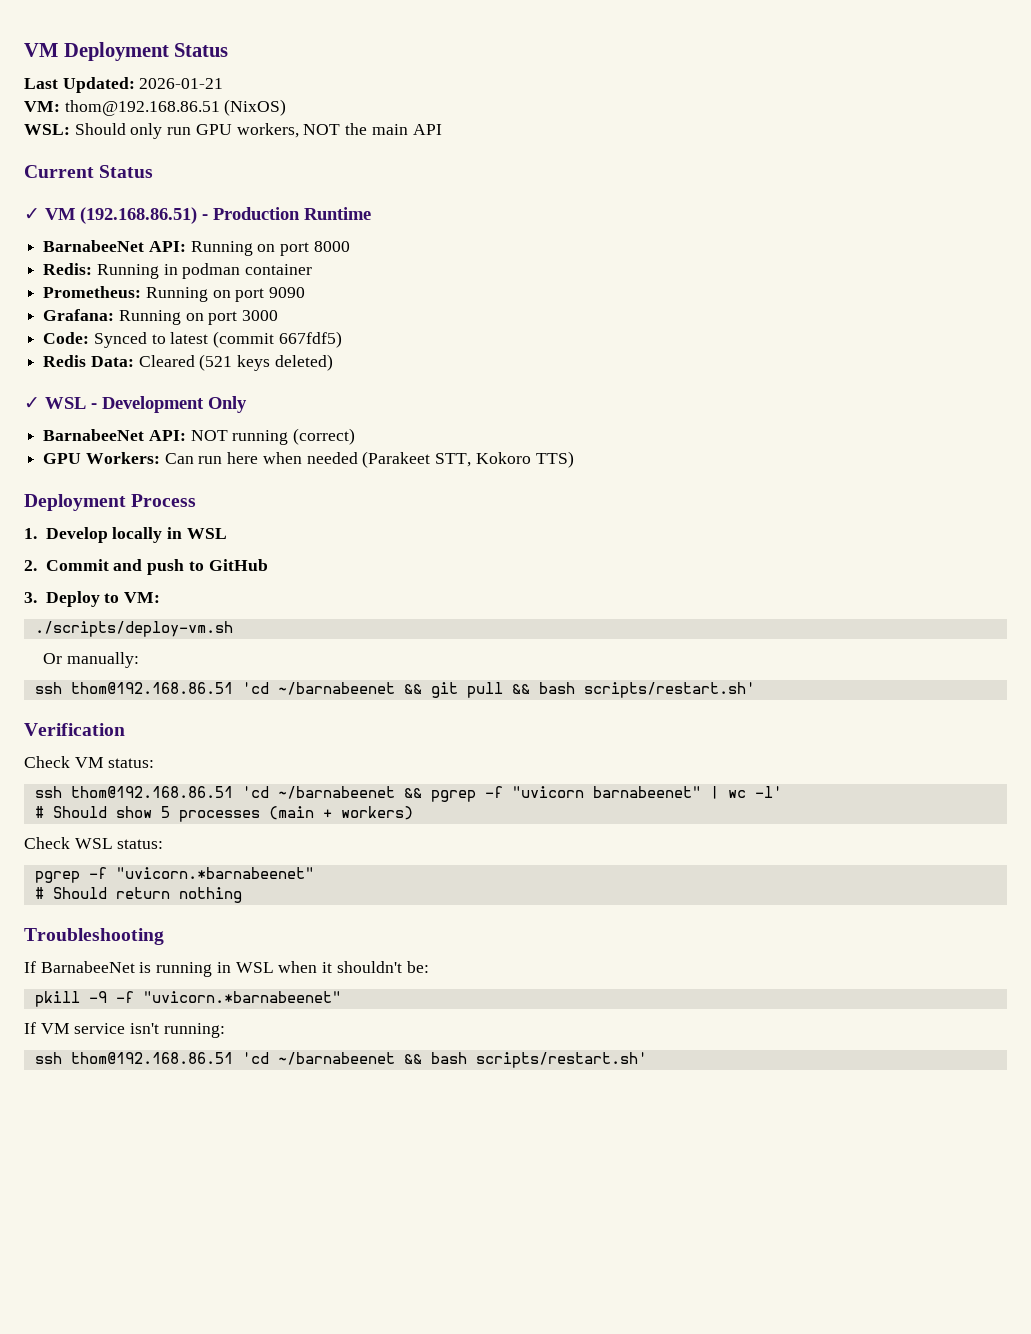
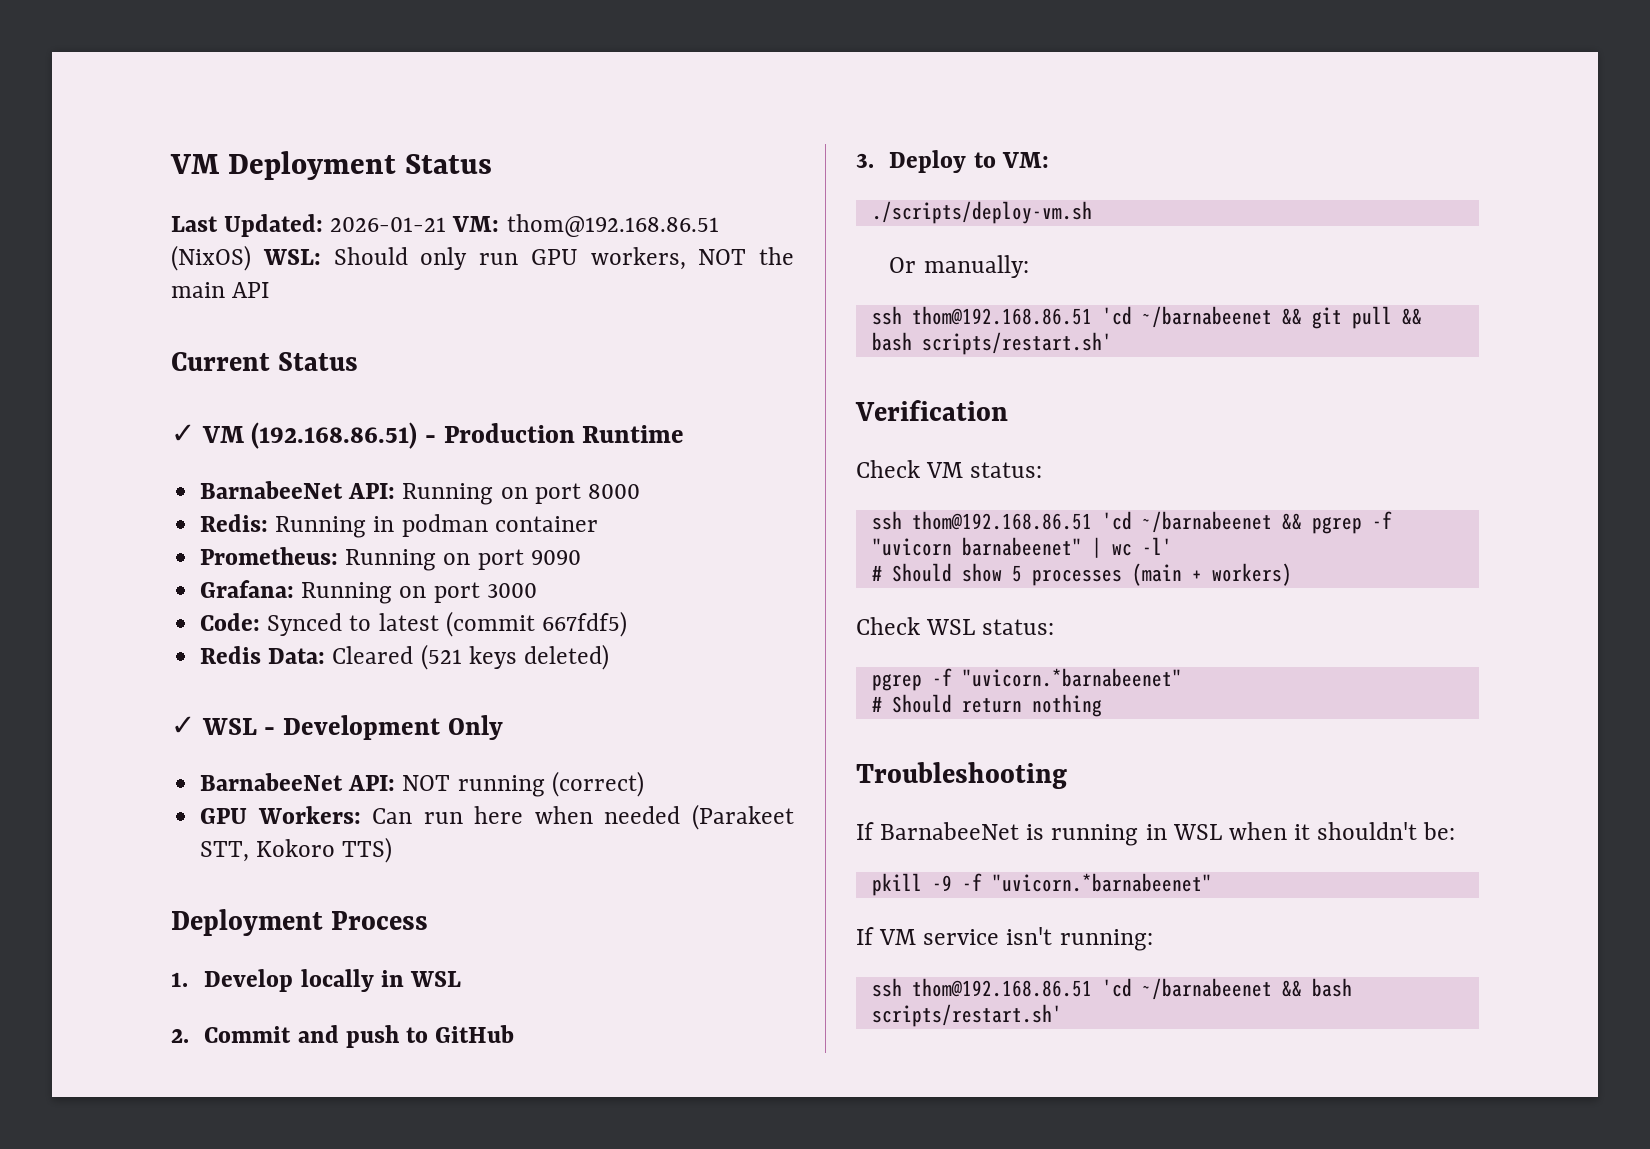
- Last Updated: 2026-01-21
- VM: thom@192.168.86.51 (NixOS)
- WSL: Should only run GPU workers, NOT the main API
+ Last Updated: 2026-01-21 VM: thom@192.168.86.51 (NixOS) WSL: Should only run GPU workers, NOT the main API

